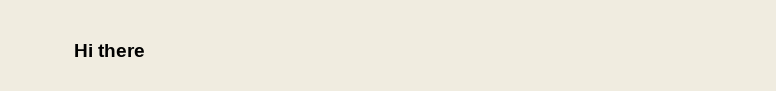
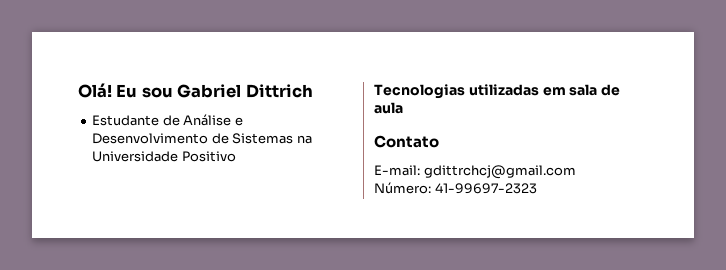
- Hi there
+ Olá! Eu sou Gabriel Dittrich
+ Estudante de Análise e Desenvolvimento de Sistemas na Universidade Positivo
+ Tecnologias utilizadas em sala de aula
+ Contato
+ E-mail: gdittrchcj@gmail.com
+ Número: 41-99697-2323

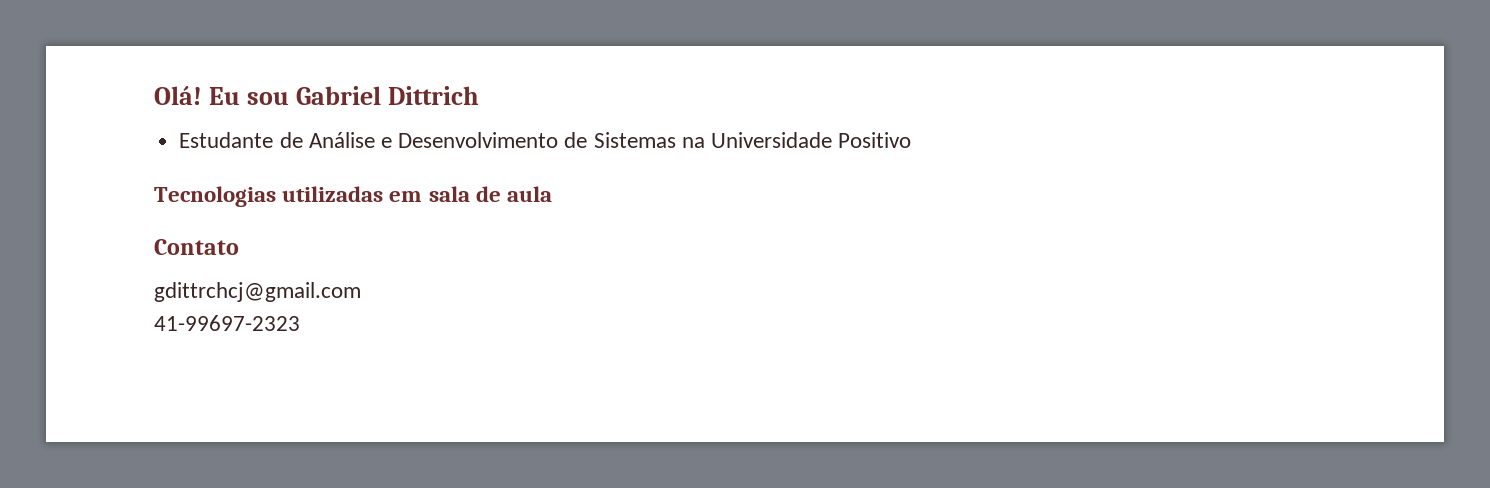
- E-mail: gdittrchcj@gmail.com
+ gdittrchcj@gmail.com
- Número: 41-99697-2323
+ 41-99697-2323

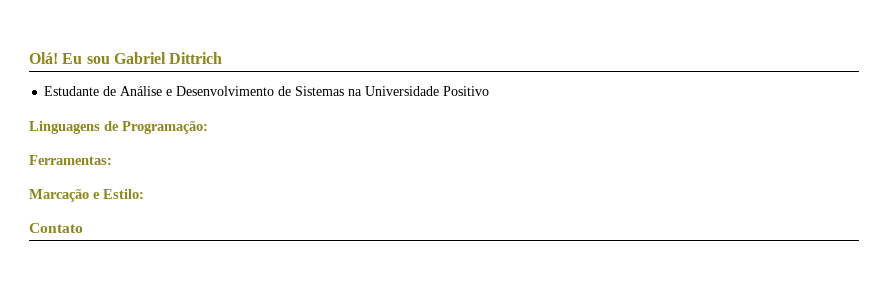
- Tecnologias utilizadas em sala de aula
+ Linguagens de Programação:
+ Ferramentas:
+ Marcação e Estilo:
- gdittrchcj@gmail.com
- 41-99697-2323

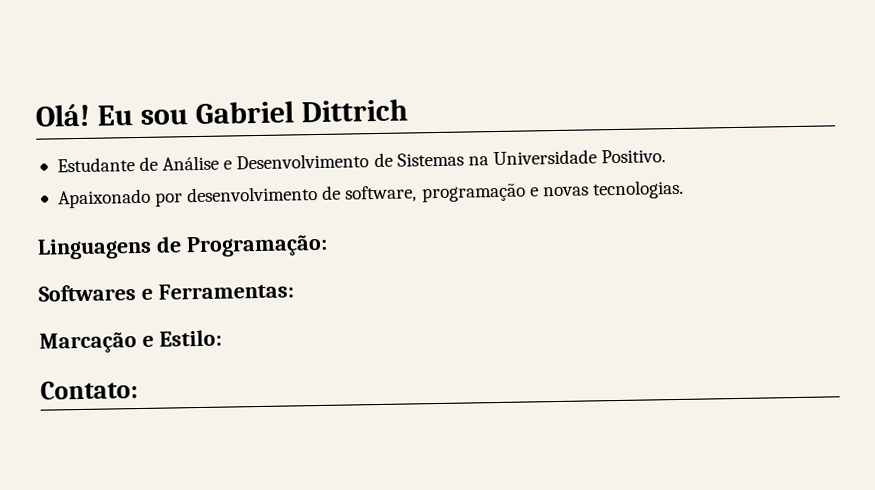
- Estudante de Análise e Desenvolvimento de Sistemas na Universidade Positivo
+ Estudante de Análise e Desenvolvimento de Sistemas na Universidade Positivo.
+ Apaixonado por desenvolvimento de software, programação e novas tecnologias.
- Ferramentas:
+ Softwares e Ferramentas:
- Contato
+ Contato:

